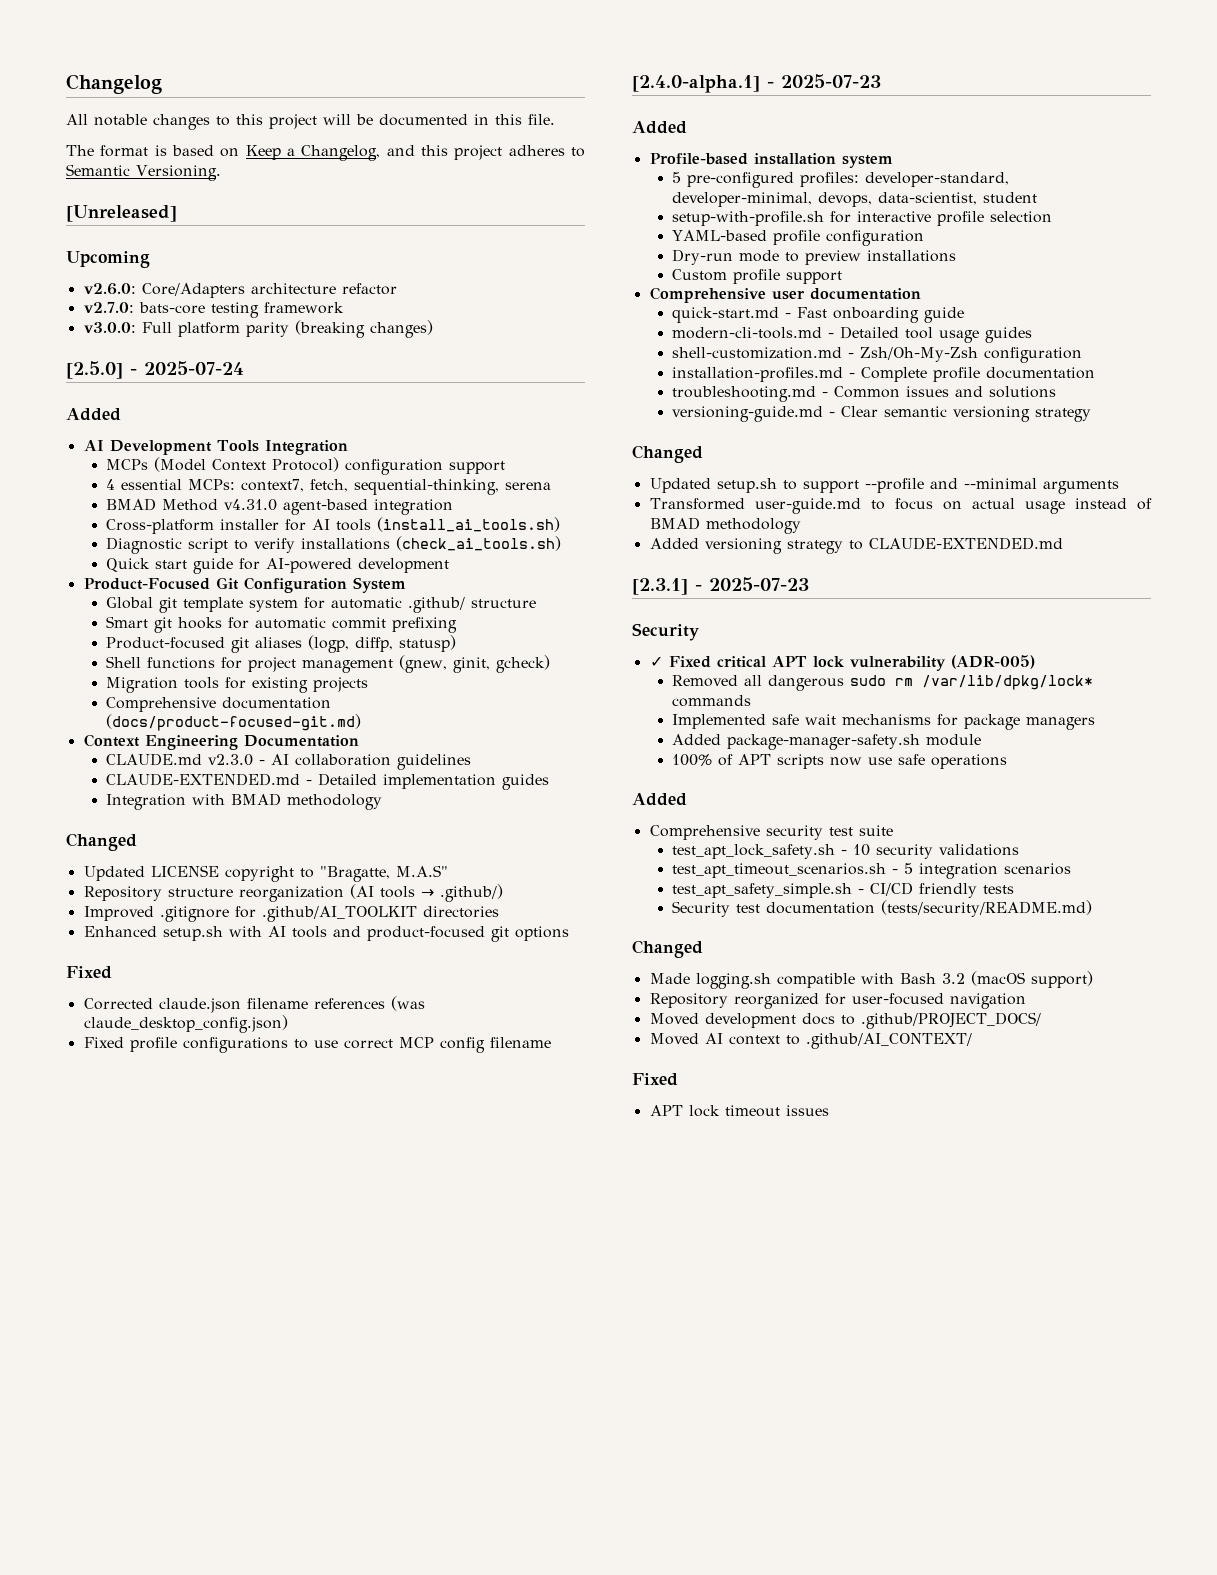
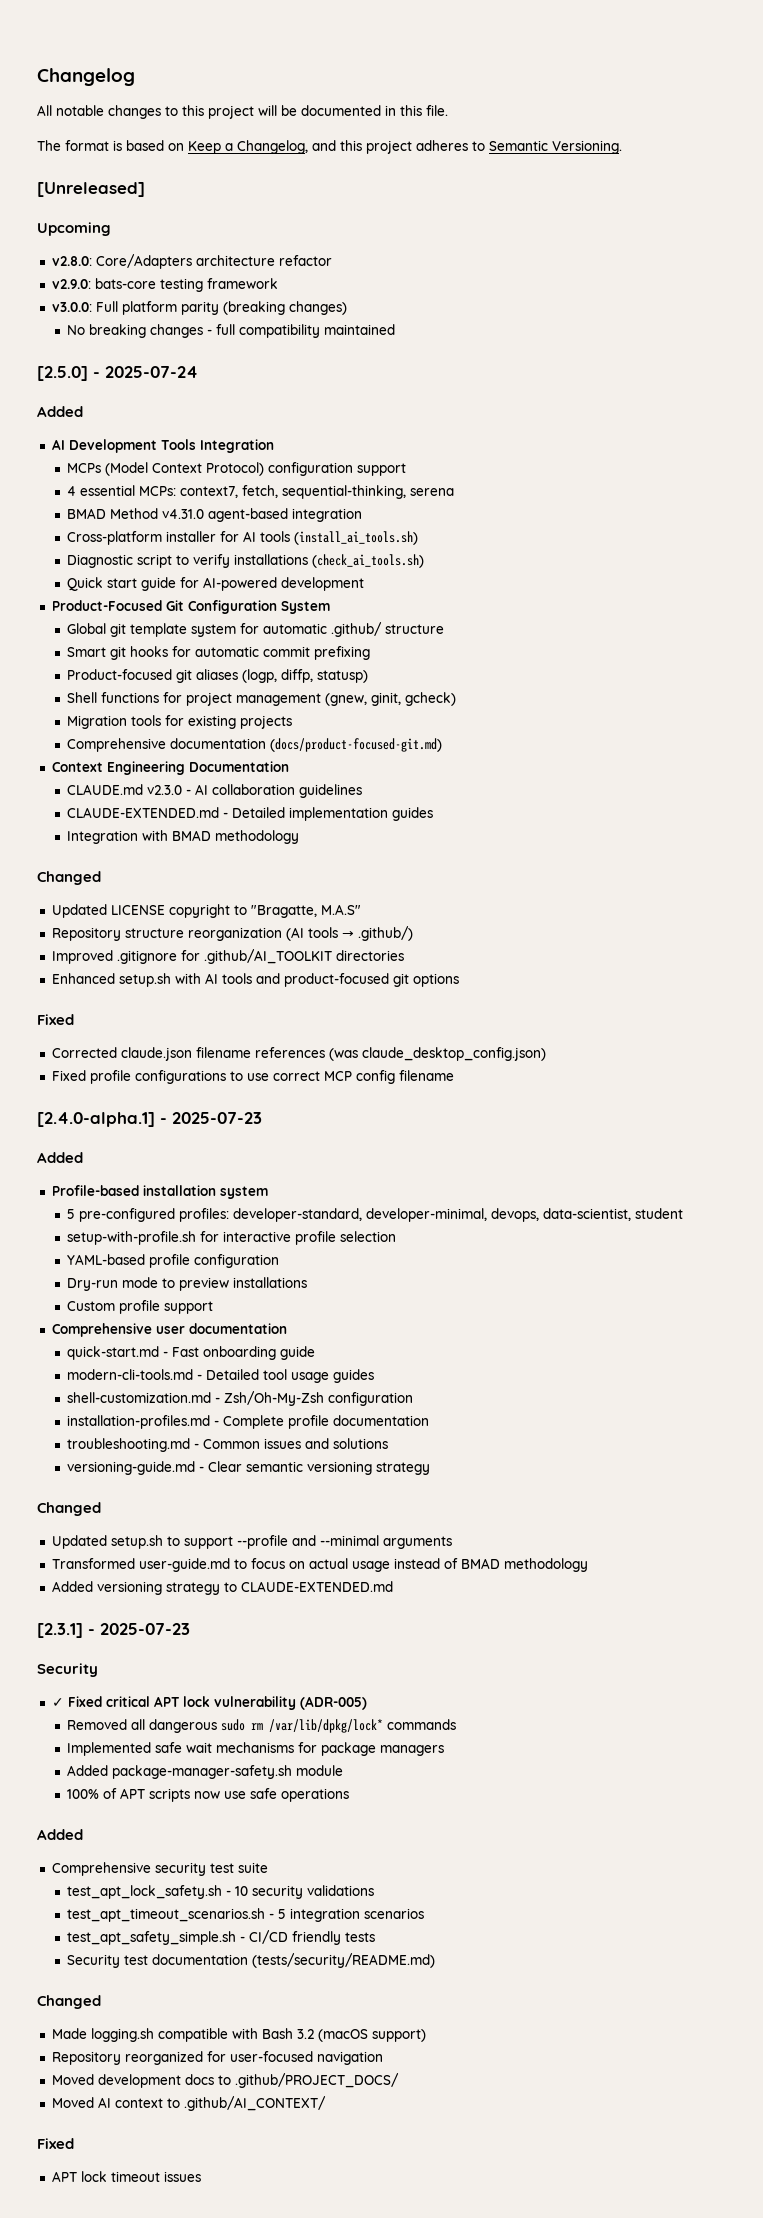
- v2.6.0: Core/Adapters architecture refactor
+ v2.8.0: Core/Adapters architecture refactor
- v2.7.0: bats-core testing framework
+ v2.9.0: bats-core testing framework
+ No breaking changes - full compatibility maintained

